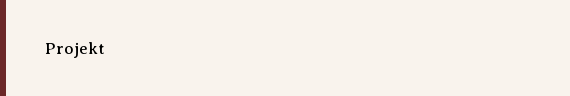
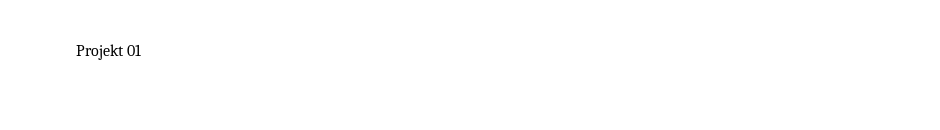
- Projekt
+ Projekt 01

